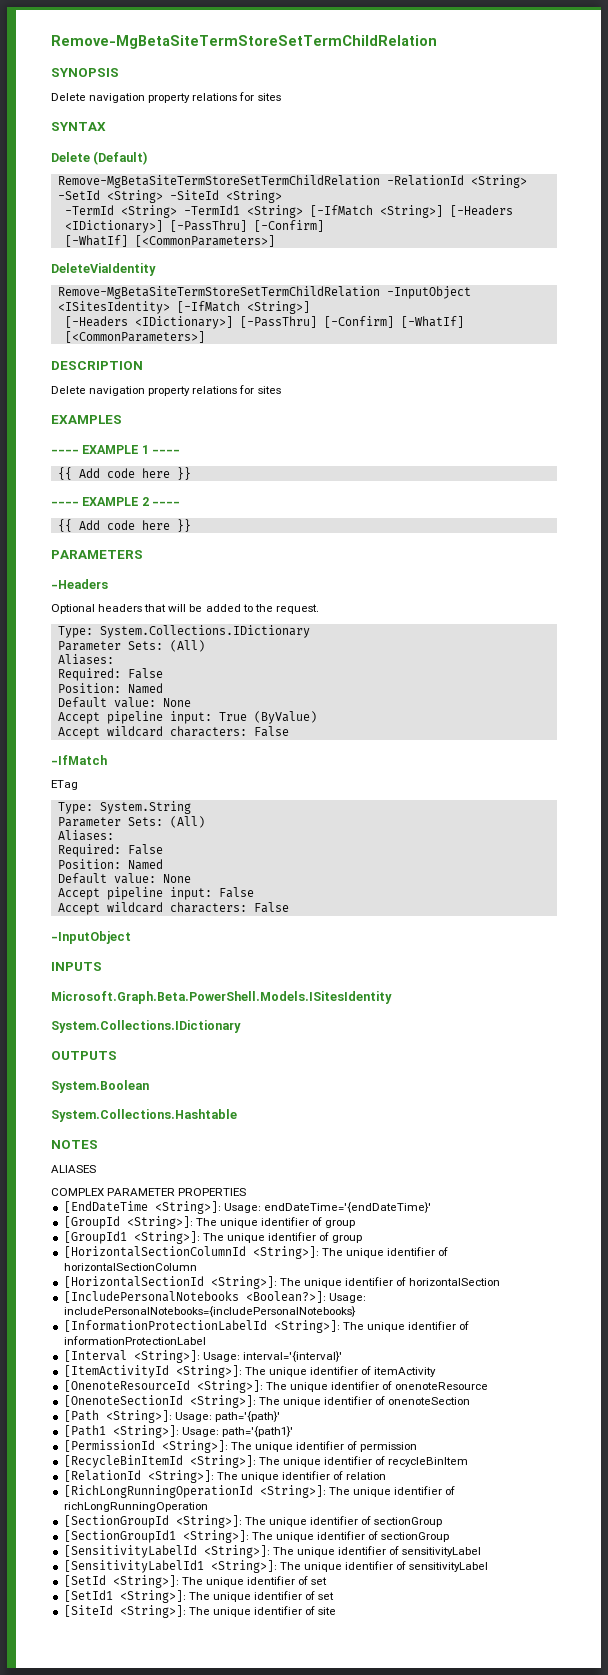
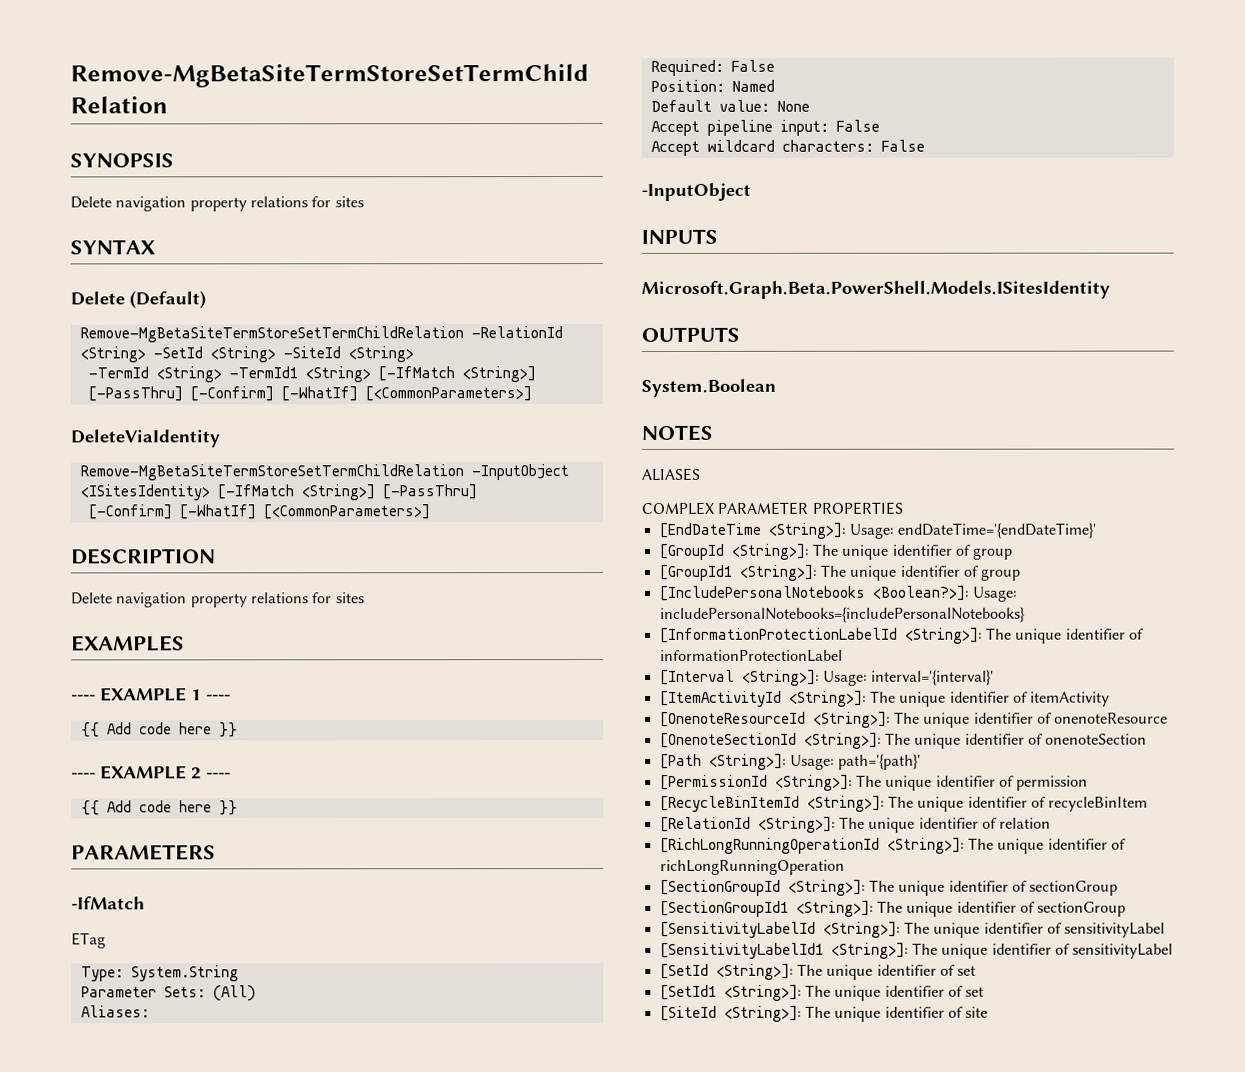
- -TermId <String> -TermId1 <String> [-IfMatch <String>] [-Headers <IDictionary>] [-PassThru] [-Confirm]
- [-WhatIf] [<CommonParameters>]
+ -TermId <String> -TermId1 <String> [-IfMatch <String>] [-PassThru] [-Confirm] [-WhatIf] [<CommonParameters>]
- Remove-MgBetaSiteTermStoreSetTermChildRelation -InputObject <ISitesIdentity> [-IfMatch <String>]
- [-Headers <IDictionary>] [-PassThru] [-Confirm] [-WhatIf] [<CommonParameters>]
+ Remove-MgBetaSiteTermStoreSetTermChildRelation -InputObject <ISitesIdentity> [-IfMatch <String>] [-PassThru]
+ [-Confirm] [-WhatIf] [<CommonParameters>]
- -Headers
- Optional headers that will be added to the request.
- Type: System.Collections.IDictionary
- Parameter Sets: (All)
- Aliases:
- Required: False
- Position: Named
- Default value: None
- Accept pipeline input: True (ByValue)
- Accept wildcard characters: False
  Microsoft.Graph.Beta.PowerShell.Models.ISitesIdentity
- System.Collections.IDictionary
- System.Collections.Hashtable
- [HorizontalSectionColumnId <String>]: The unique identifier of horizontalSectionColumn
- [HorizontalSectionId <String>]: The unique identifier of horizontalSection
- [Path1 <String>]: Usage: path='{path1}'

